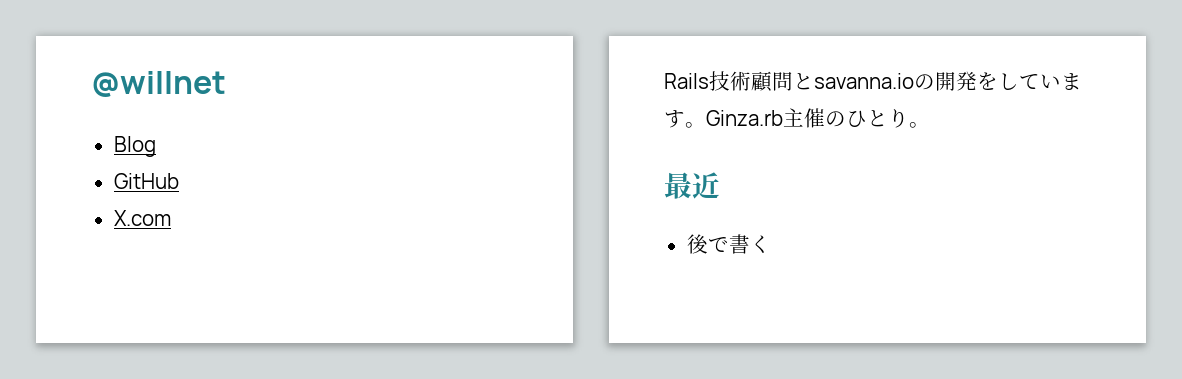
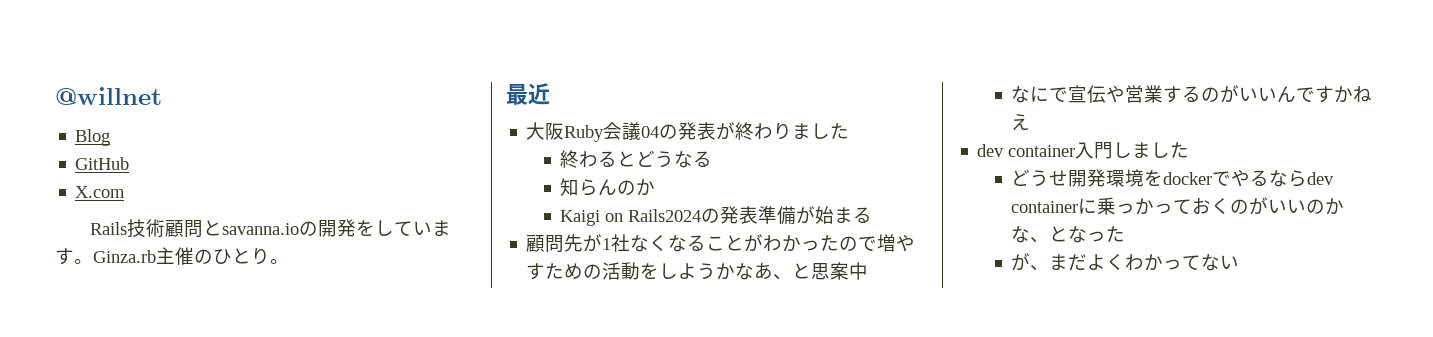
- 後で書く
+ 大阪Ruby会議04の発表が終わりました
+ 終わるとどうなる
+ 知らんのか
+ Kaigi on Rails2024の発表準備が始まる
+ 顧問先が1社なくなることがわかったので増やすための活動をしようかなあ、と思案中
+ なにで宣伝や営業するのがいいんですかねえ
+ dev container入門しました
+ どうせ開発環境をdockerでやるならdev containerに乗っかっておくのがいいのかな、となった
+ が、まだよくわかってない

